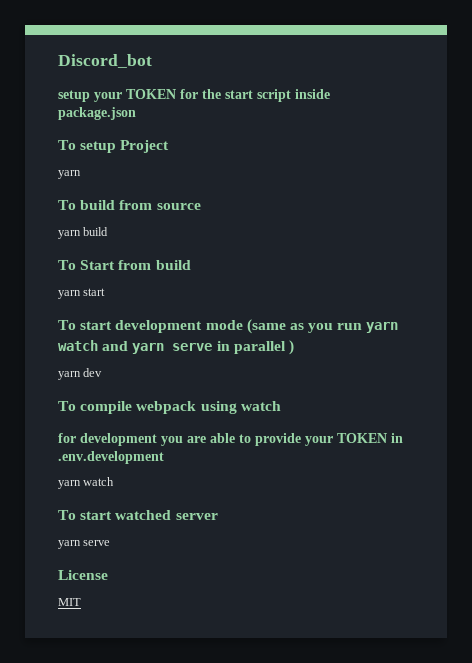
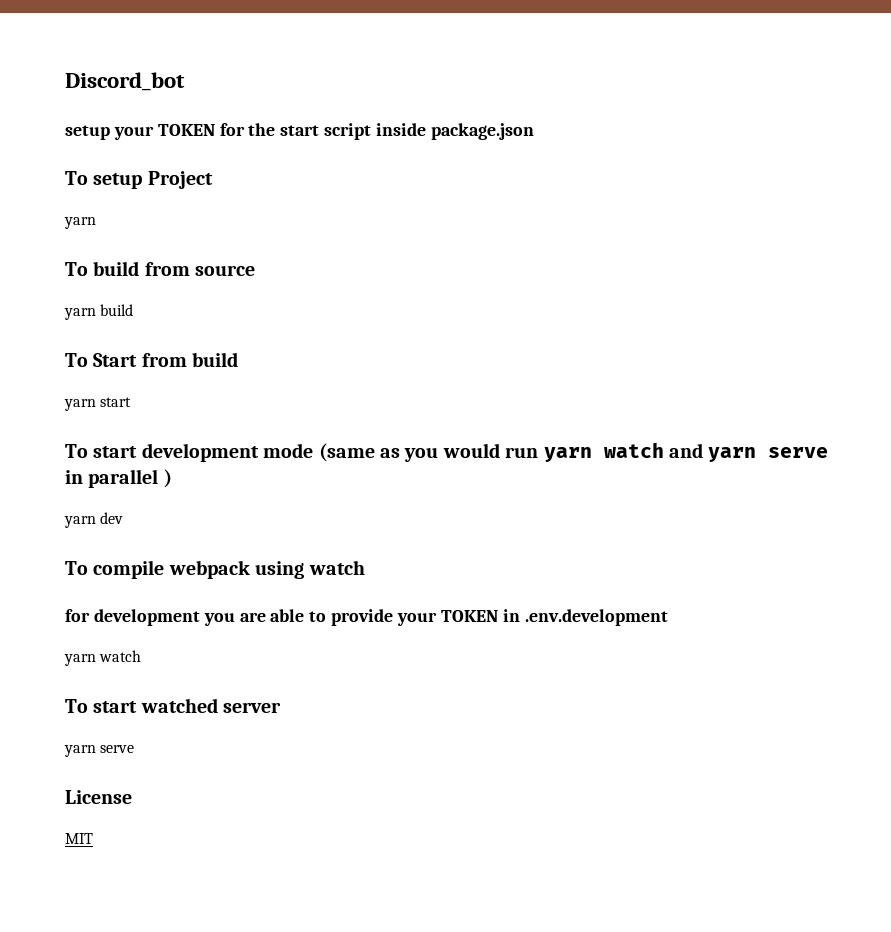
- To start development mode (same as you run yarn watch and yarn serve in parallel )
+ To start development mode (same as you would run yarn watch and yarn serve in parallel )

